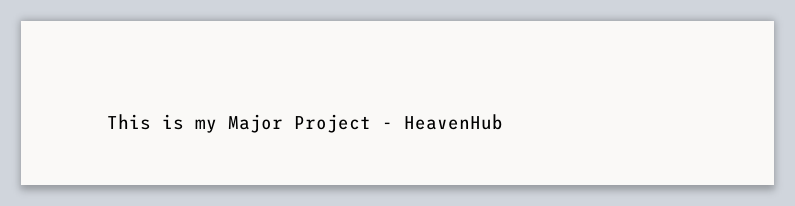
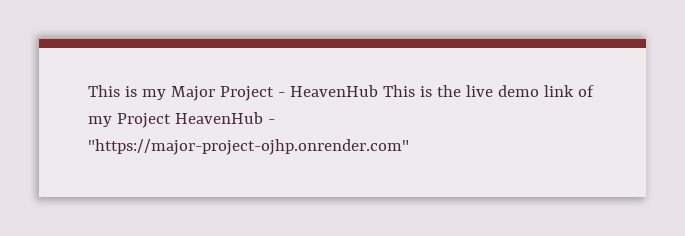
- This is my Major Project - HeavenHub
+ This is my Major Project - HeavenHub This is the live demo link of my Project HeavenHub - "https://major-project-ojhp.onrender.com"

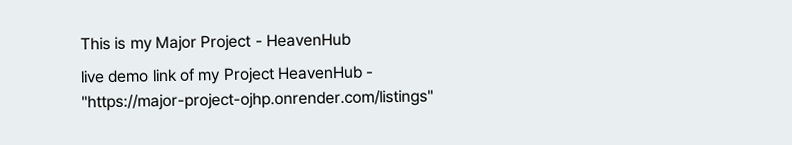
- This is my Major Project - HeavenHub This is the live demo link of my Project HeavenHub - "https://major-project-ojhp.onrender.com"
+ This is my Major Project - HeavenHub
+ live demo link of my Project HeavenHub - "https://major-project-ojhp.onrender.com/listings"

